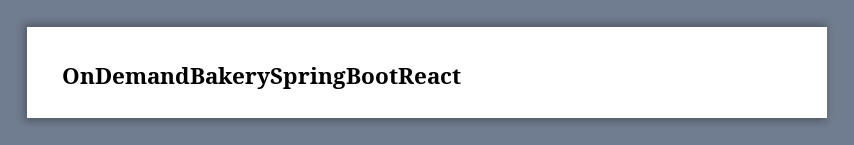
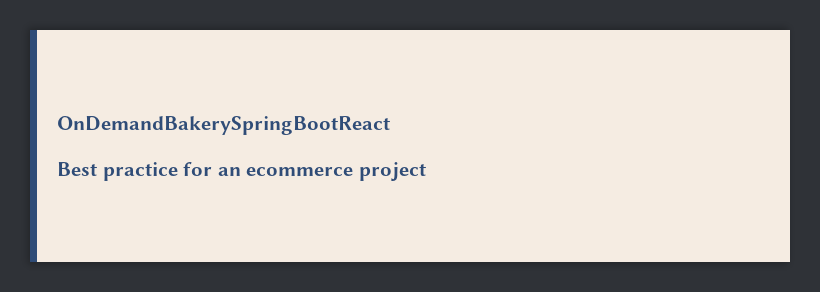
+ Best practice for an ecommerce project

